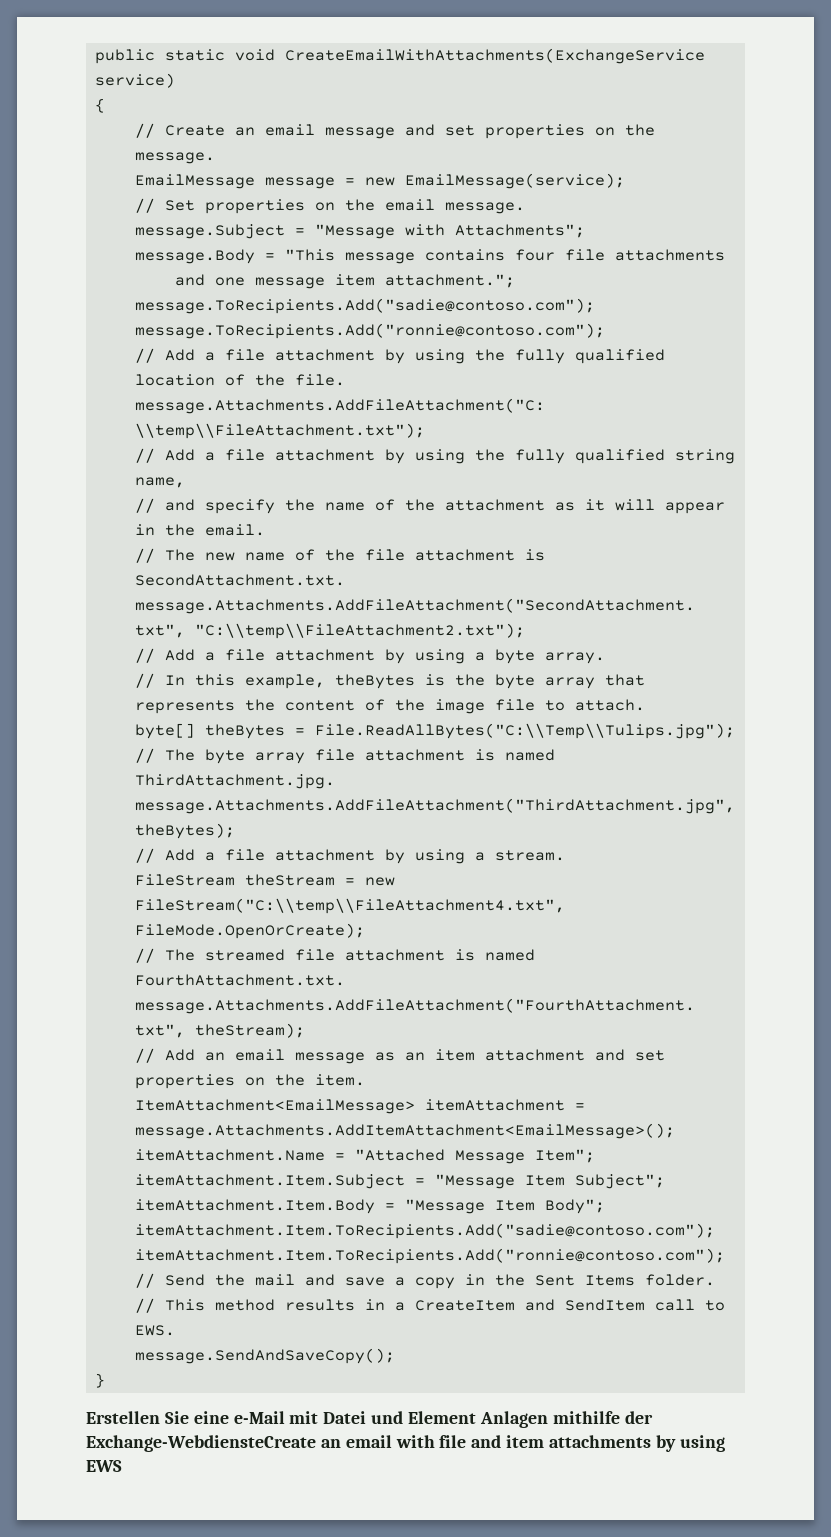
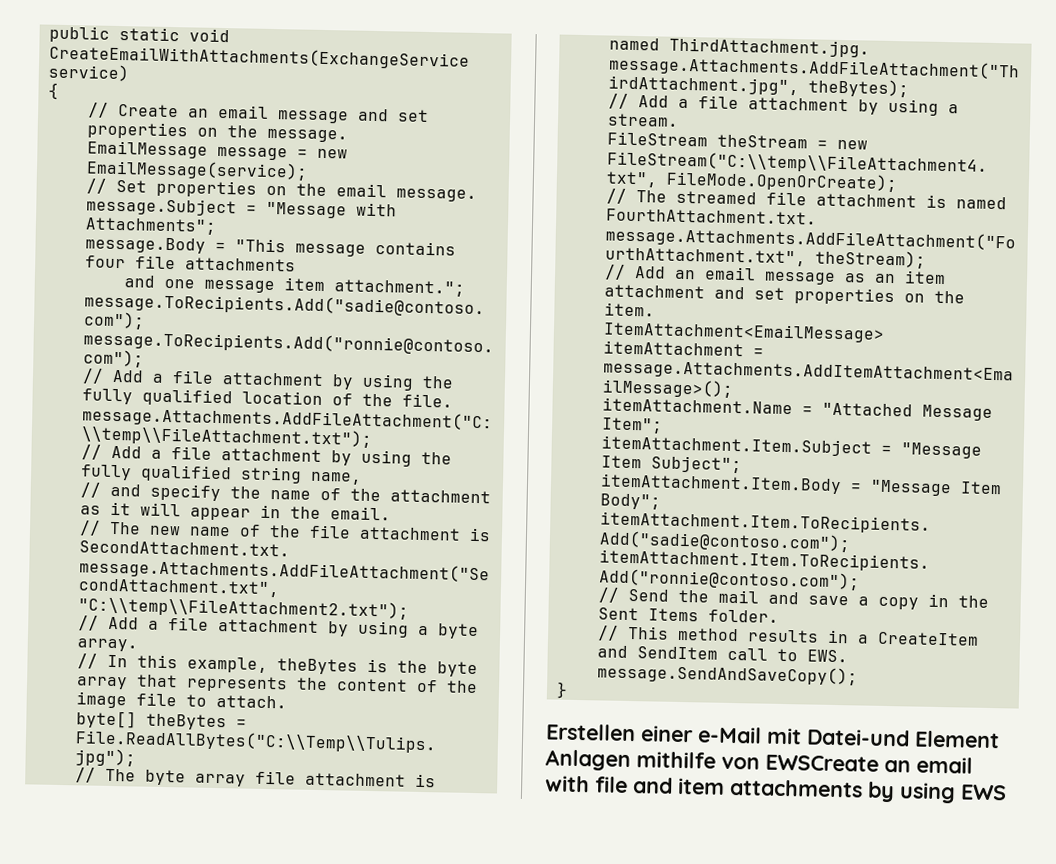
- Erstellen Sie eine e-Mail mit Datei und Element Anlagen mithilfe der Exchange-WebdiensteCreate an email with file and item attachments by using EWS
+ Erstellen einer e-Mail mit Datei-und Element Anlagen mithilfe von EWSCreate an email with file and item attachments by using EWS

